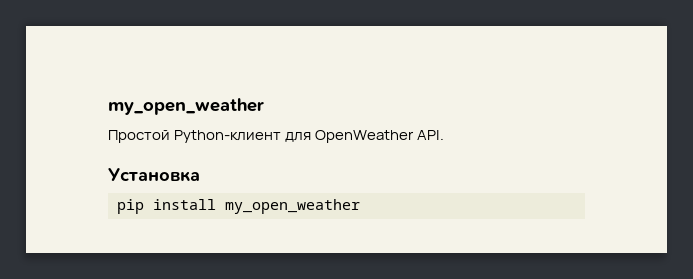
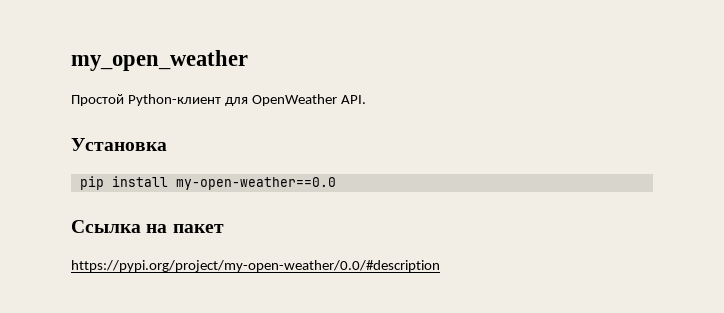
- pip install my_open_weather
+ pip install my-open-weather==0.0
+ Ссылка на пакет
+ https://pypi.org/project/my-open-weather/0.0/#description

